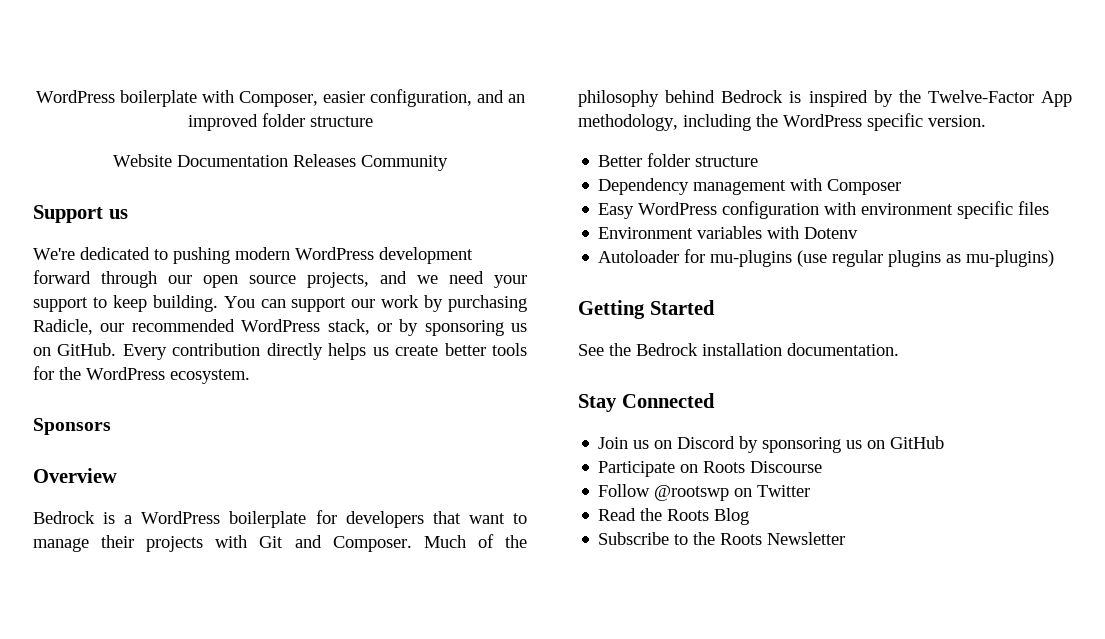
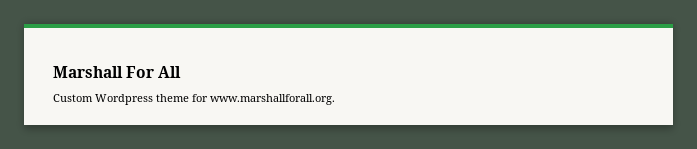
- WordPress boilerplate with Composer, easier configuration, and an improved folder structure
- Website Documentation Releases Community
- Support us
- We're dedicated to pushing modern WordPress development forward through our open source projects, and we need your support to keep building. You can support our work by purchasing Radicle, our recommended WordPress stack, or by sponsoring us on GitHub. Every contribution directly helps us create better tools for the WordPress ecosystem.
- Sponsors
- Overview
- Bedrock is a WordPress boilerplate for developers that want to manage their projects with Git and Composer. Much of the philosophy behind Bedrock is inspired by the Twelve-Factor App methodology, including the WordPress specific version.
- Better folder structure
- Dependency management with Composer
- Easy WordPress configuration with environment specific files
- Environment variables with Dotenv
- Autoloader for mu-plugins (use regular plugins as mu-plugins)
- Getting Started
- See the Bedrock installation documentation.
- Stay Connected
- Join us on Discord by sponsoring us on GitHub
- Participate on Roots Discourse
- Follow @rootswp on Twitter
- Read the Roots Blog
- Subscribe to the Roots Newsletter
+ Marshall For All
+ Custom Wordpress theme for www.marshallforall.org.

